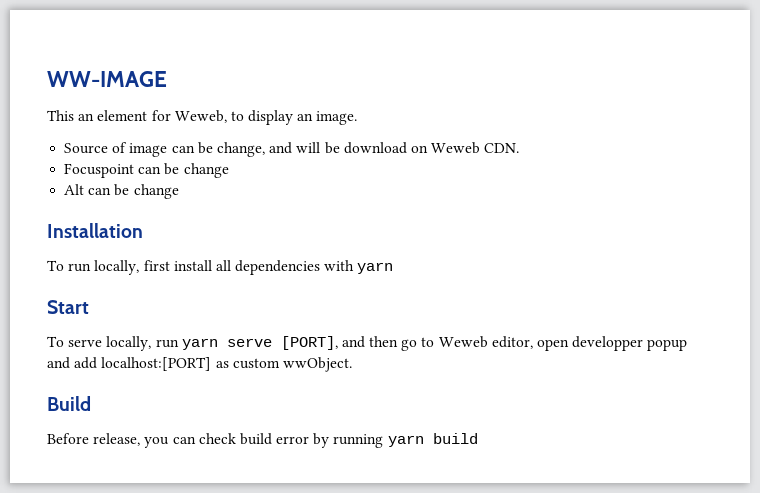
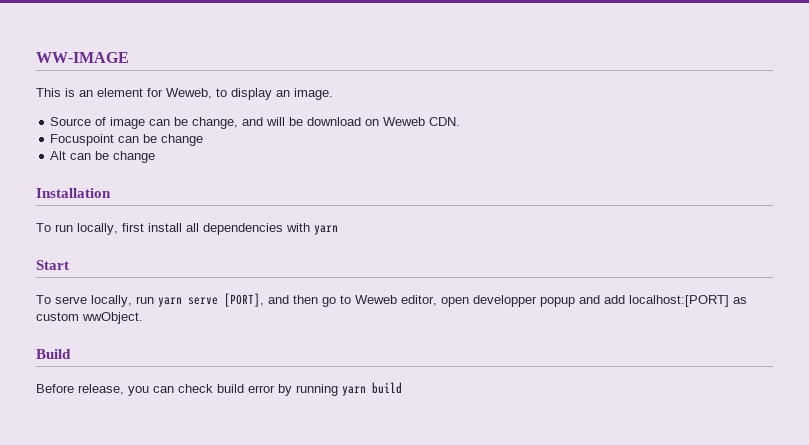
- This an element for Weweb, to display an image.
+ This is an element for Weweb, to display an image.

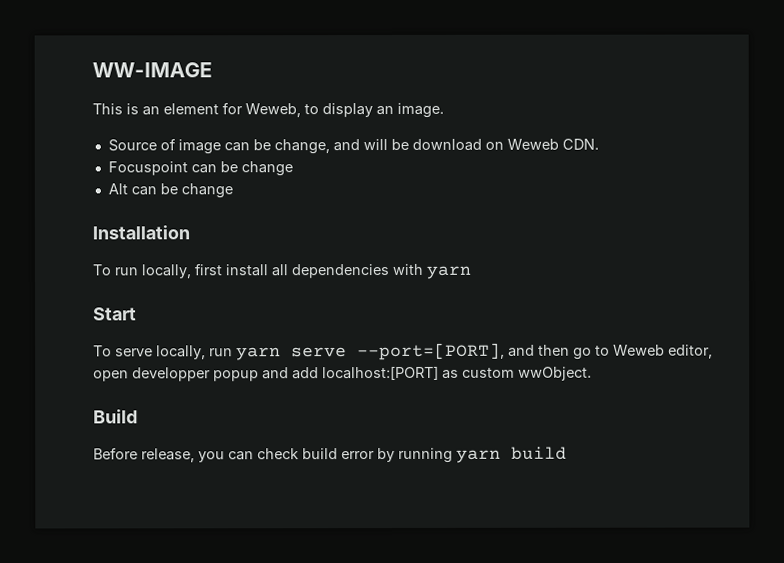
- To serve locally, run yarn serve [PORT], and then go to Weweb editor, open developper popup and add localhost:[PORT] as custom wwObject.
+ To serve locally, run yarn serve --port=[PORT], and then go to Weweb editor, open developper popup and add localhost:[PORT] as custom wwObject.

